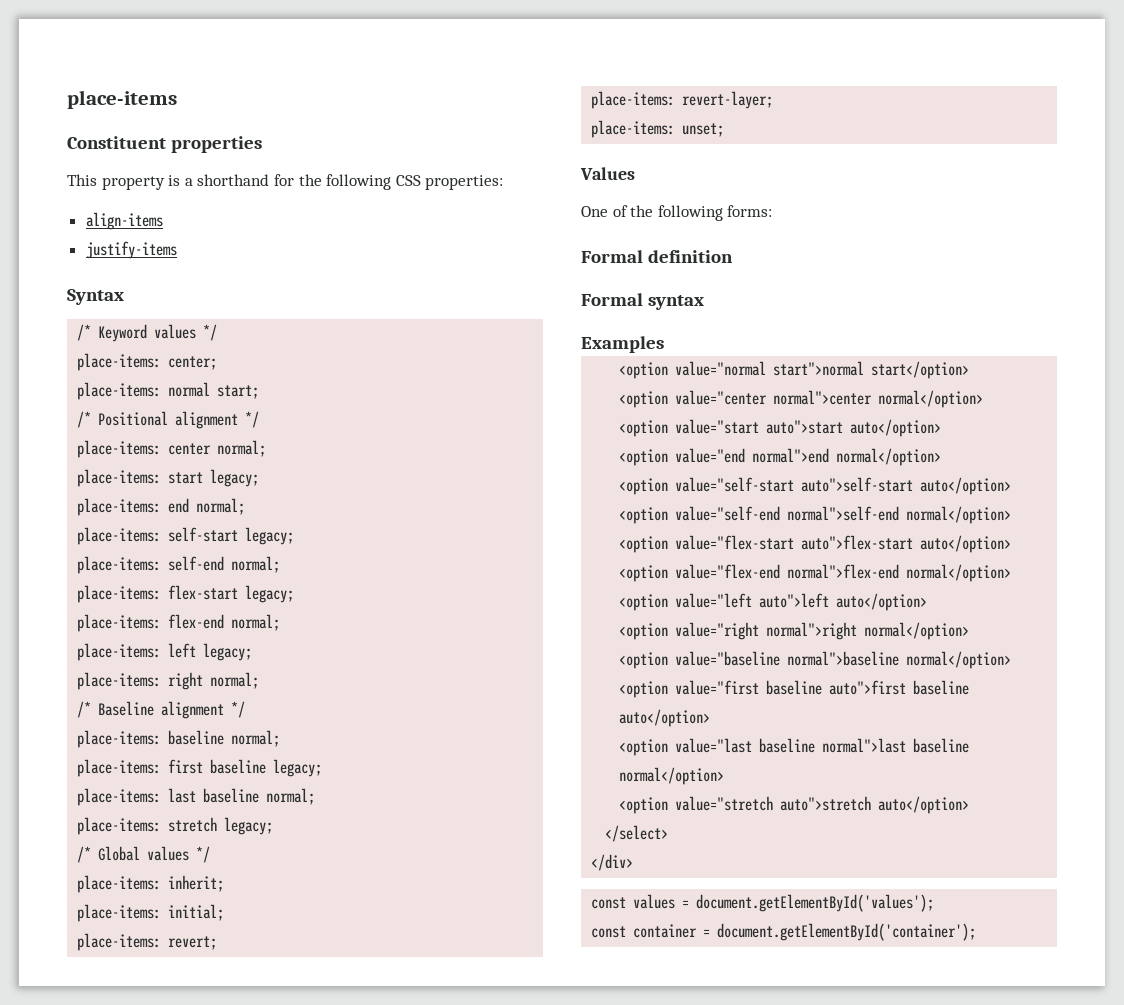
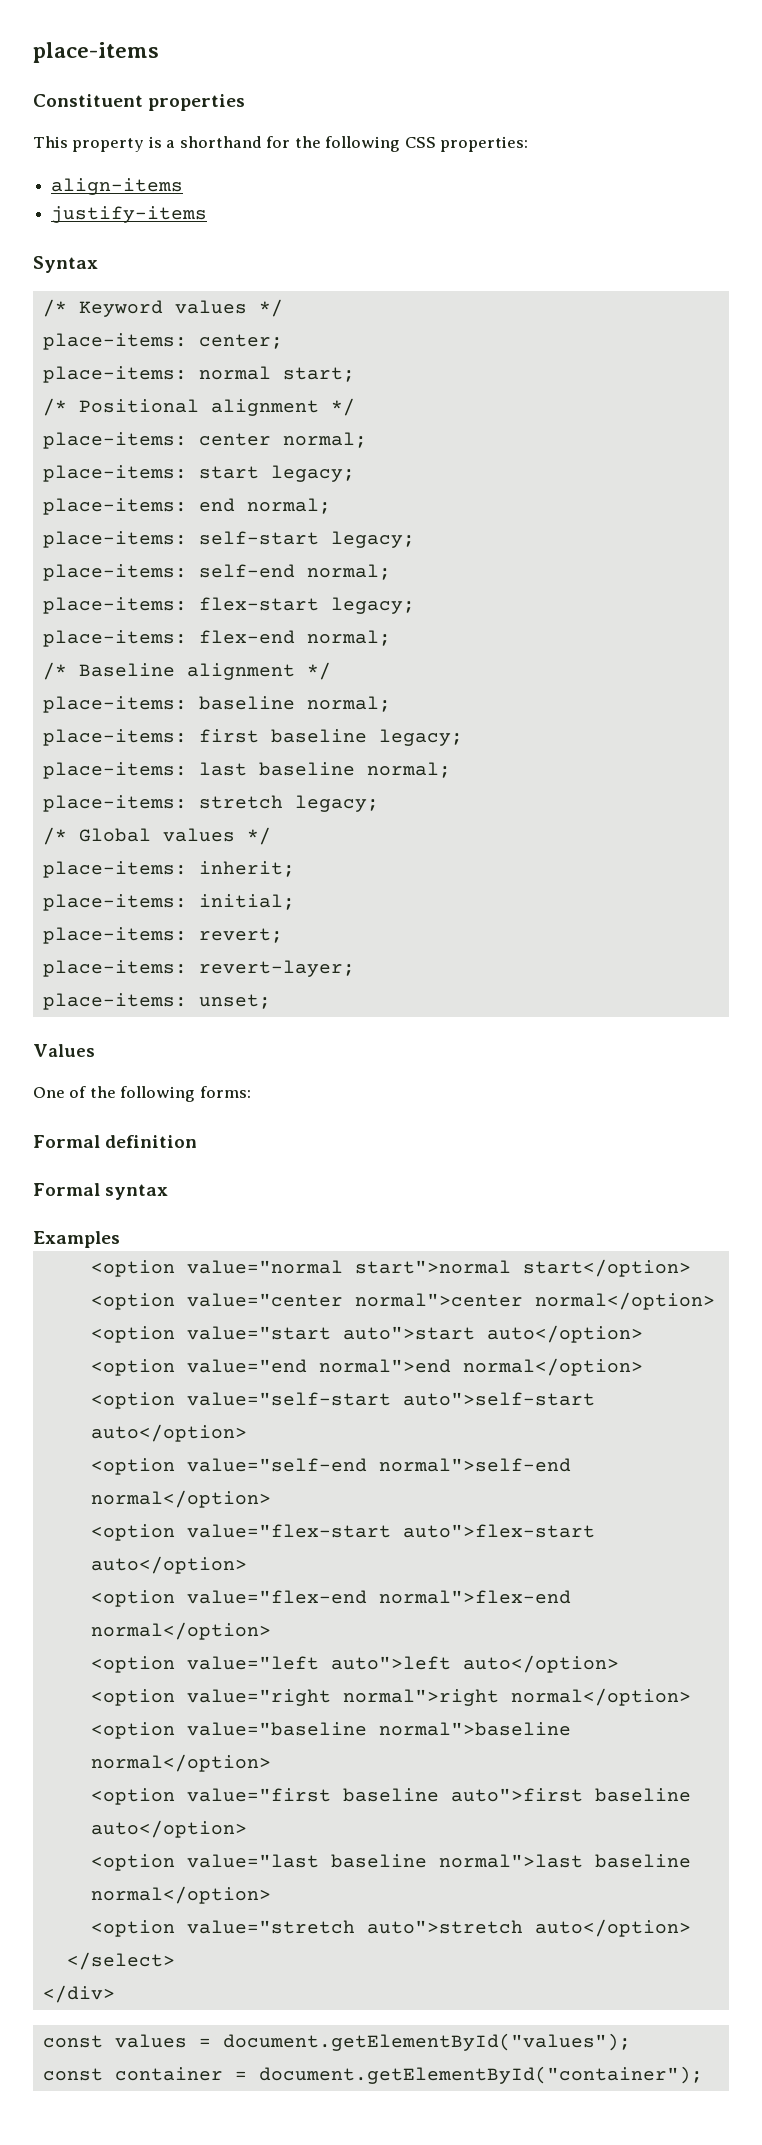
- place-items: left legacy;
- place-items: right normal;
- const values = document.getElementById('values');
+ const values = document.getElementById("values");
- const container = document.getElementById('container');
+ const container = document.getElementById("container");

